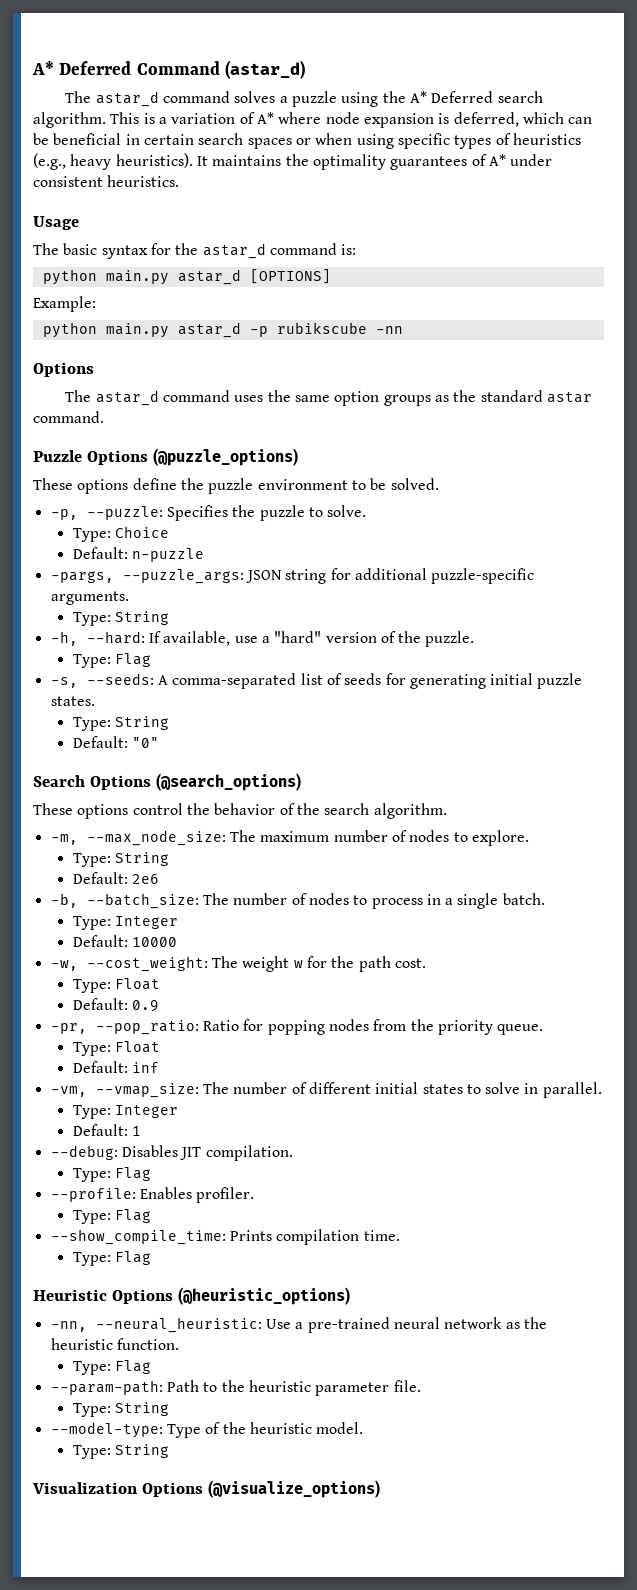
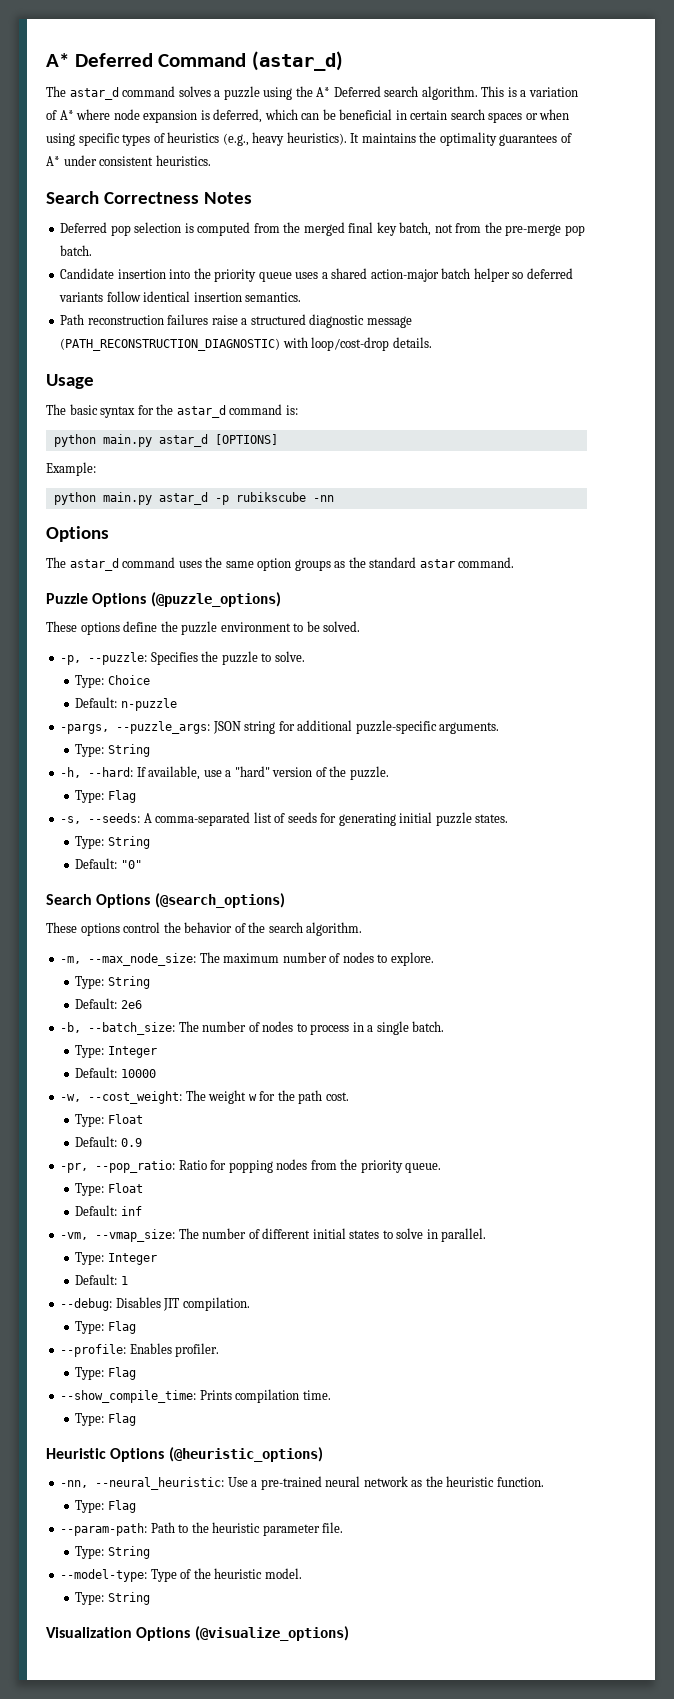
+ Search Correctness Notes
+ Deferred pop selection is computed from the merged final key batch, not from the pre-merge pop batch.
+ Candidate insertion into the priority queue uses a shared action-major batch helper so deferred variants follow identical insertion semantics.
+ Path reconstruction failures raise a structured diagnostic message (PATH_RECONSTRUCTION_DIAGNOSTIC) with loop/cost-drop details.

